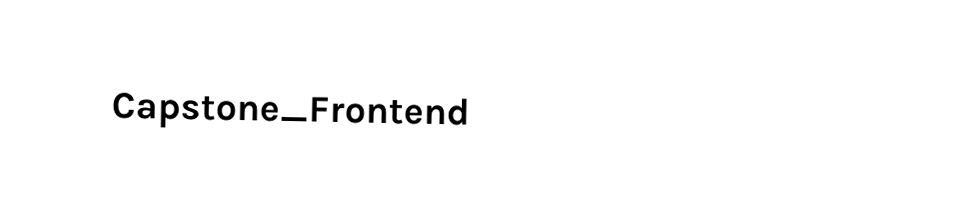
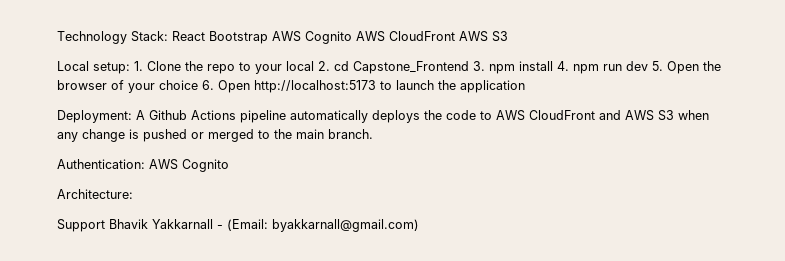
- Capstone_Frontend
+ Technology Stack: React Bootstrap AWS Cognito AWS CloudFront AWS S3
+ Local setup: 1. Clone the repo to your local 2. cd Capstone_Frontend 3. npm install 4. npm run dev 5. Open the browser of your choice 6. Open http://localhost:5173 to launch the application
+ Deployment: A Github Actions pipeline automatically deploys the code to AWS CloudFront and AWS S3 when any change is pushed or merged to the main branch.
+ Authentication: AWS Cognito
+ Architecture:
+ Support Bhavik Yakkarnall - (Email: byakkarnall@gmail.com)

